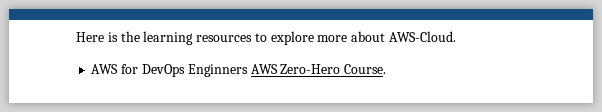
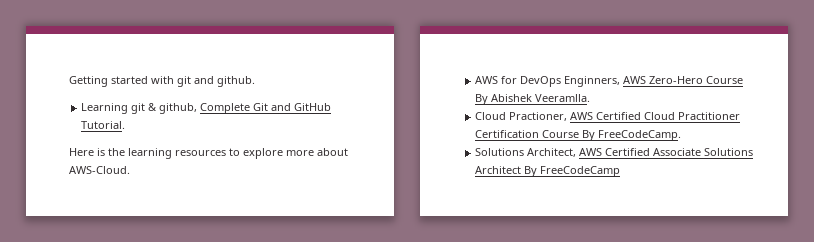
+ Getting started with git and github.
+ Learning git & github, Complete Git and GitHub Tutorial.
- AWS for DevOps Enginners AWS Zero-Hero Course.
+ AWS for DevOps Enginners, AWS Zero-Hero Course By Abishek Veeramlla.
+ Cloud Practioner, AWS Certified Cloud Practitioner Certification Course By FreeCodeCamp.
+ Solutions Architect, AWS Certified Associate Solutions Architect By FreeCodeCamp

